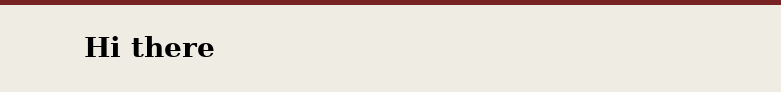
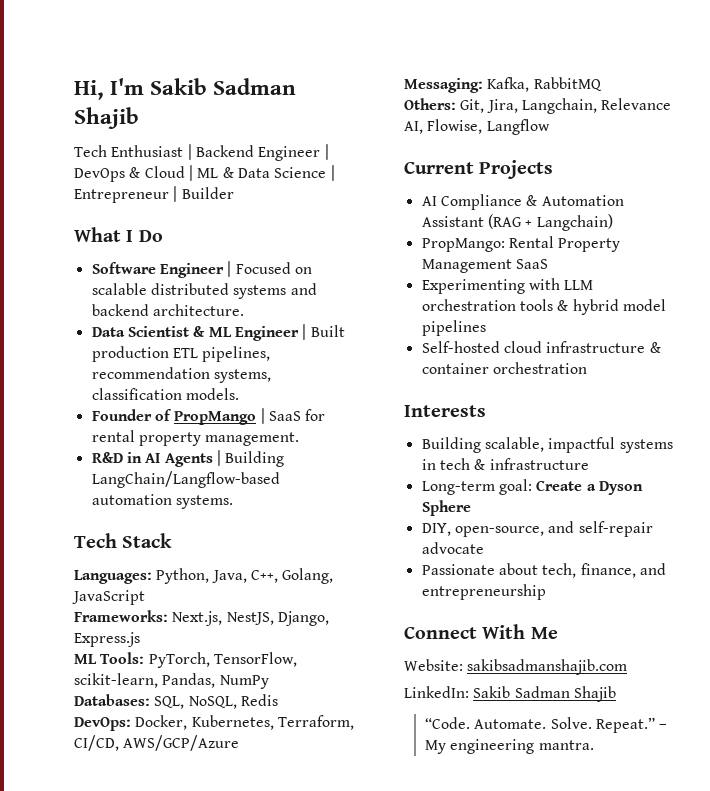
- Hi there
+ Hi, I'm Sakib Sadman Shajib
+ Tech Enthusiast | Backend Engineer | DevOps & Cloud | ML & Data Science | Entrepreneur | Builder
+ What I Do
+ Software Engineer | Focused on scalable distributed systems and backend architecture.
+ Data Scientist & ML Engineer | Built production ETL pipelines, recommendation systems, classification models.
+ Founder of PropMango | SaaS for rental property management.
+ R&D in AI Agents | Building LangChain/Langflow-based automation systems.
+ Tech Stack
+ Languages: Python, Java, C++, Golang, JavaScript
+ Frameworks: Next.js, NestJS, Django, Express.js
+ ML Tools: PyTorch, TensorFlow, scikit-learn, Pandas, NumPy
+ Databases: SQL, NoSQL, Redis
+ DevOps: Docker, Kubernetes, Terraform, CI/CD, AWS/GCP/Azure
+ Messaging: Kafka, RabbitMQ
+ Others: Git, Jira, Langchain, Relevance AI, Flowise, Langflow
+ Current Projects
+ AI Compliance & Automation Assistant (RAG + Langchain)
+ PropMango: Rental Property Management SaaS
+ Experimenting with LLM orchestration tools & hybrid model pipelines
+ Self-hosted cloud infrastructure & container orchestration
+ Interests
+ Building scalable, impactful systems in tech & infrastructure
+ Long-term goal: Create a Dyson Sphere
+ DIY, open-source, and self-repair advocate
+ Passionate about tech, finance, and entrepreneurship
+ Connect With Me
+ Website: sakibsadmanshajib.com
+ LinkedIn: Sakib Sadman Shajib
+ “Code. Automate. Solve. Repeat.” – My engineering mantra.

